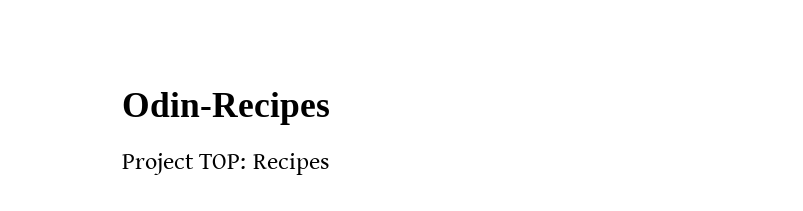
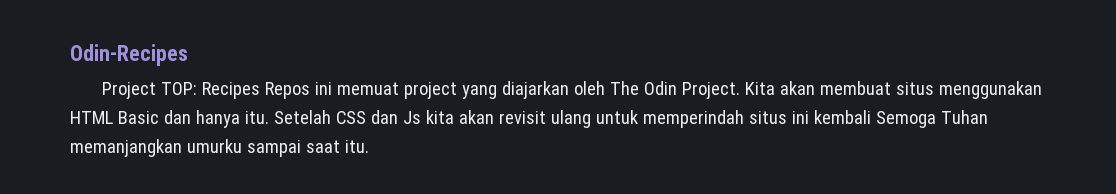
- Project TOP: Recipes
+ Project TOP: Recipes Repos ini memuat project yang diajarkan oleh The Odin Project. Kita akan membuat situs menggunakan HTML Basic dan hanya itu. Setelah CSS dan Js kita akan revisit ulang untuk memperindah situs ini kembali Semoga Tuhan memanjangkan umurku sampai saat itu.

